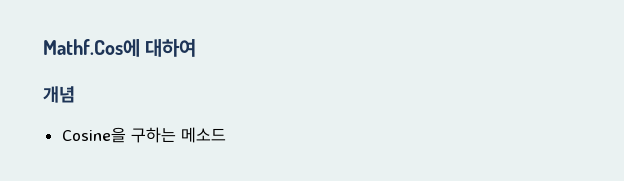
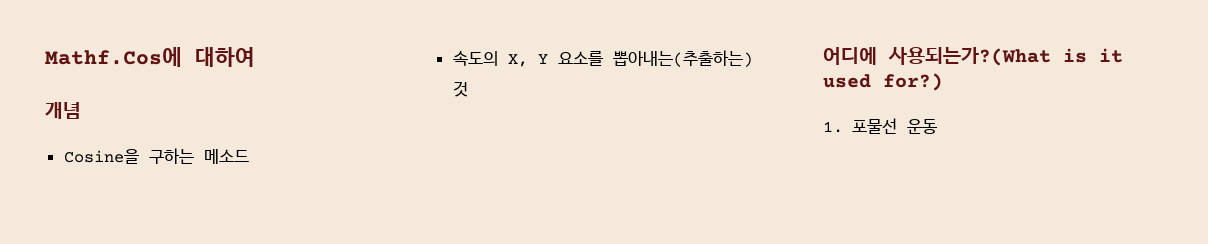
+ 속도의 X, Y 요소를 뽑아내는(추출하는) 것
+ 어디에 사용되는가?(What is it used for?)
+ 1. 포물선 운동

